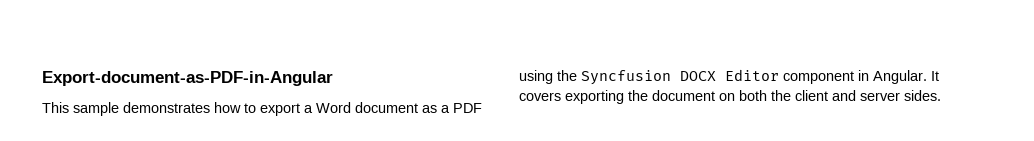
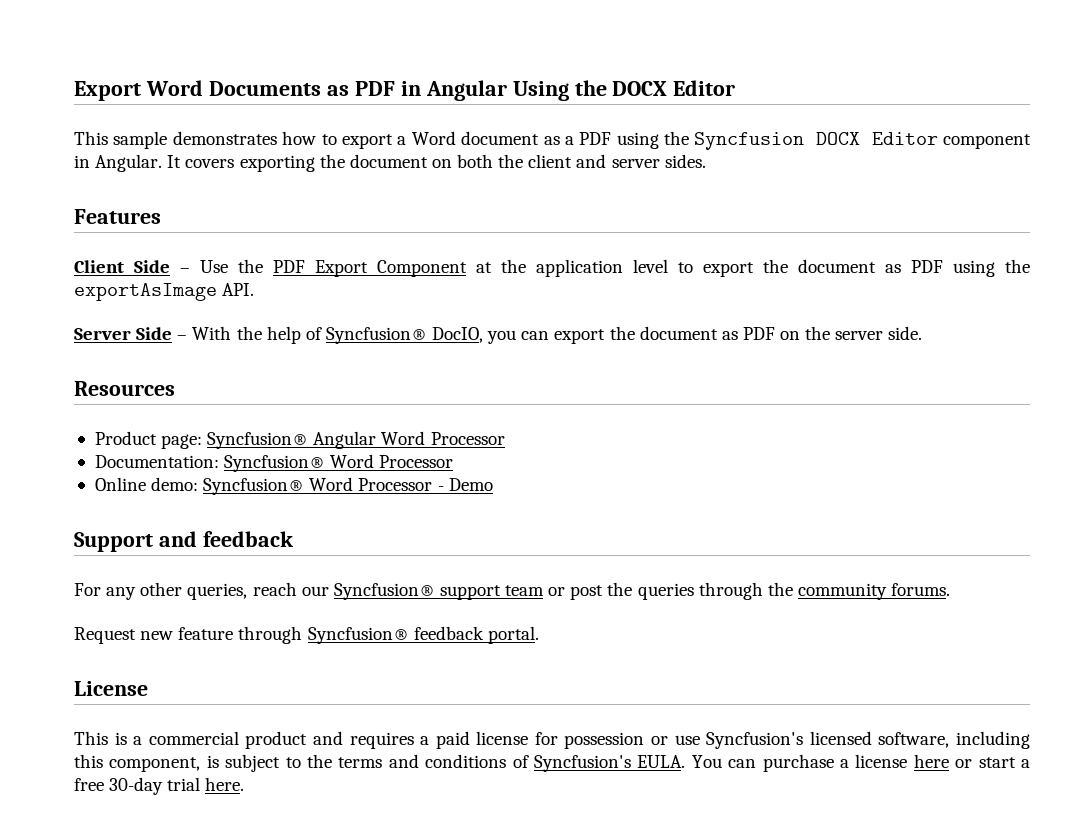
- Export-document-as-PDF-in-Angular
+ Export Word Documents as PDF in Angular Using the DOCX Editor
+ Features
+ Client Side – Use the PDF Export Component at the application level to export the document as PDF using the exportAsImage API.
+ Server Side – With the help of Syncfusion® DocIO, you can export the document as PDF on the server side.
+ Resources
+ Product page: Syncfusion® Angular Word Processor
+ Documentation: Syncfusion® Word Processor
+ Online demo: Syncfusion® Word Processor - Demo
+ Support and feedback
+ For any other queries, reach our Syncfusion® support team or post the queries through the community forums.
+ Request new feature through Syncfusion® feedback portal.
+ License
+ This is a commercial product and requires a paid license for possession or use Syncfusion's licensed software, including this component, is subject to the terms and conditions of Syncfusion's EULA. You can purchase a license here or start a free 30-day trial here.

